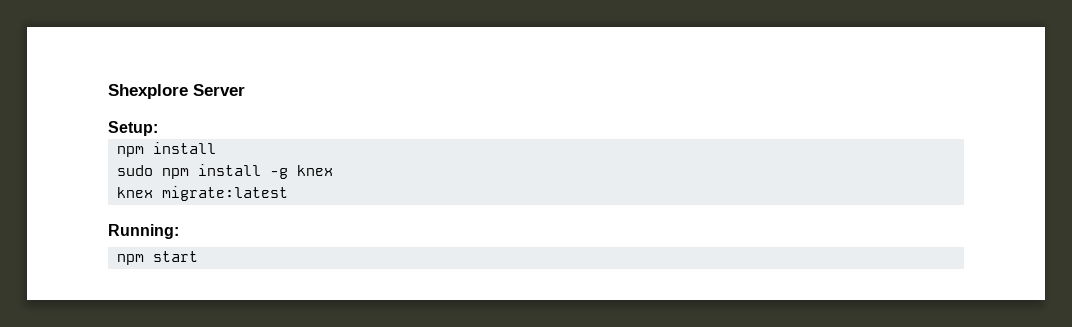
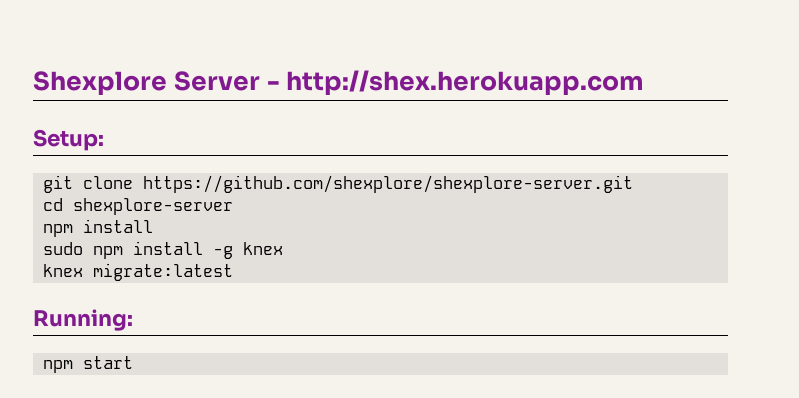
- Shexplore Server
+ Shexplore Server - http://shex.herokuapp.com
+ git clone https://github.com/shexplore/shexplore-server.git
+ cd shexplore-server

